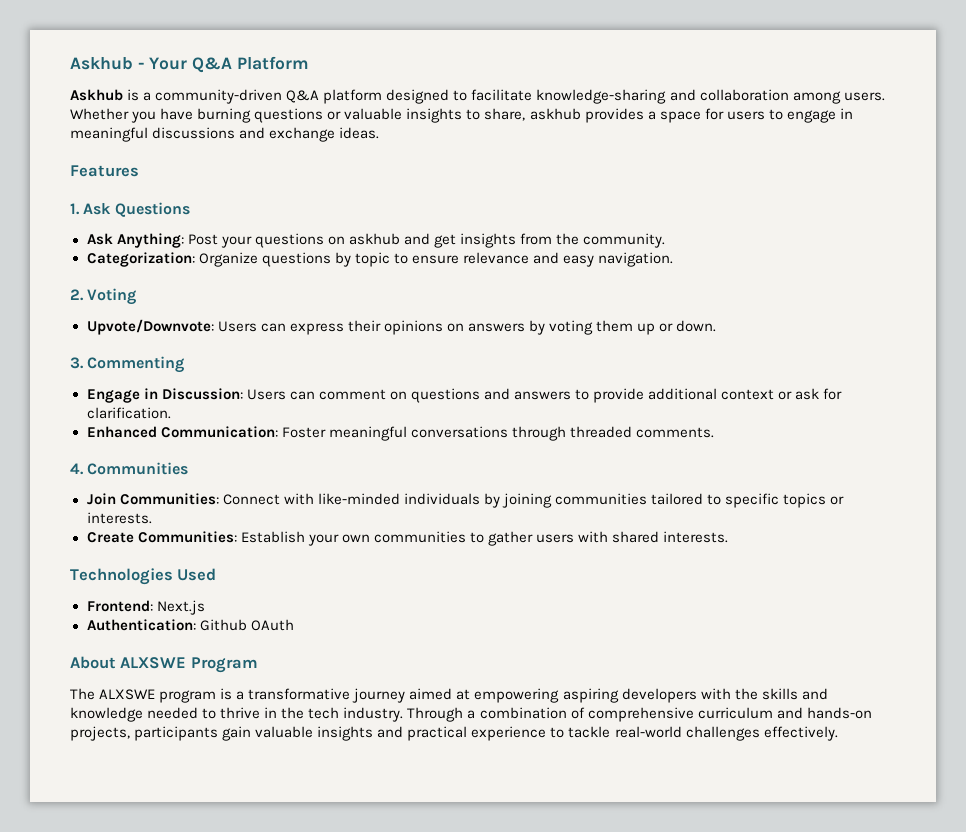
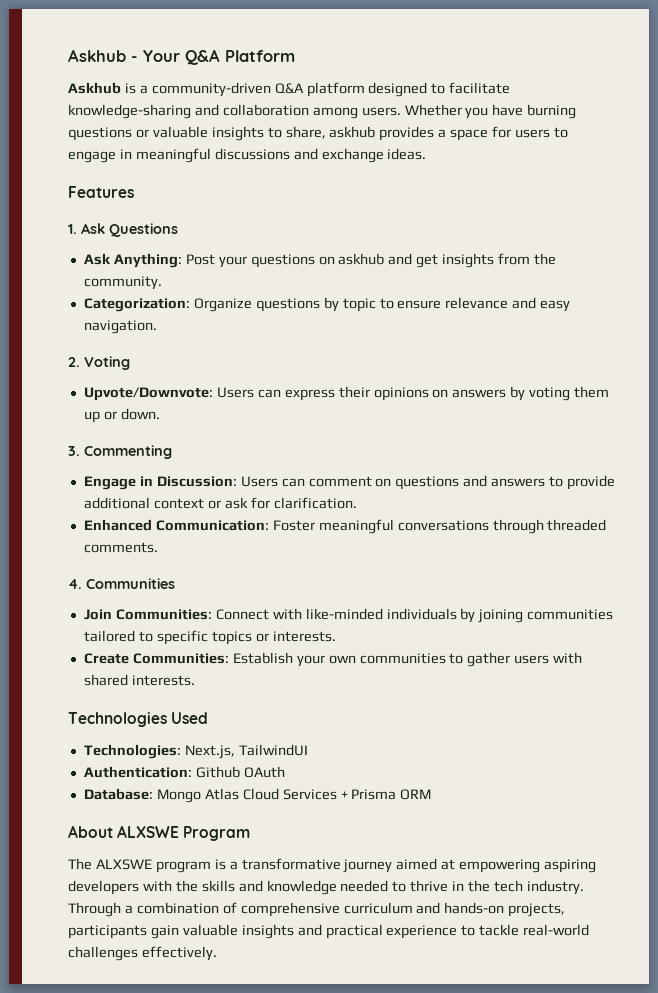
- Frontend: Next.js
+ Technologies: Next.js, TailwindUI
+ Database: Mongo Atlas Cloud Services + Prisma ORM

